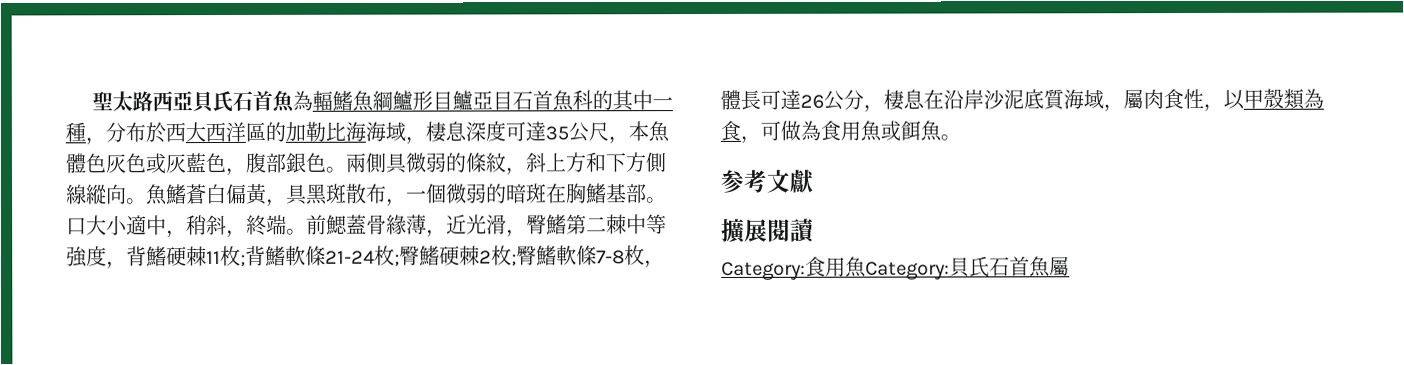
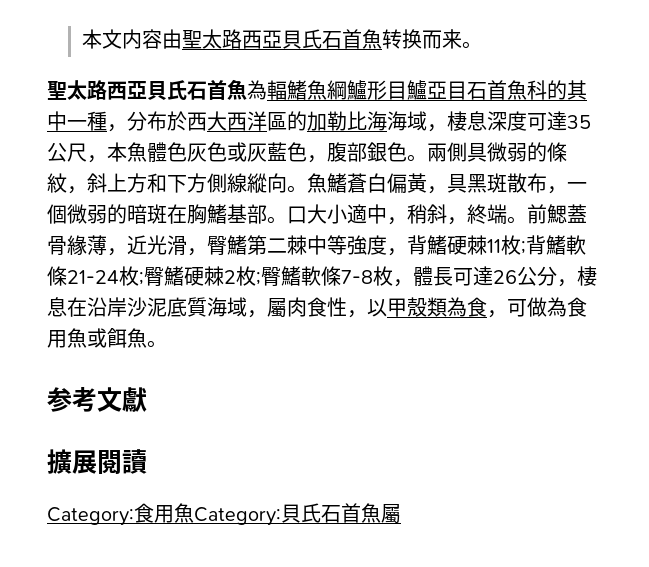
+ 本文内容由聖太路西亞貝氏石首魚转换而来。

